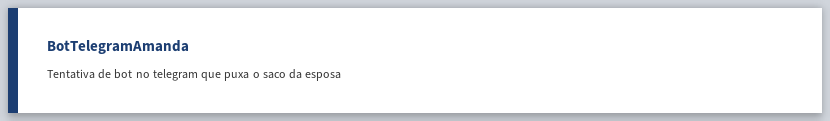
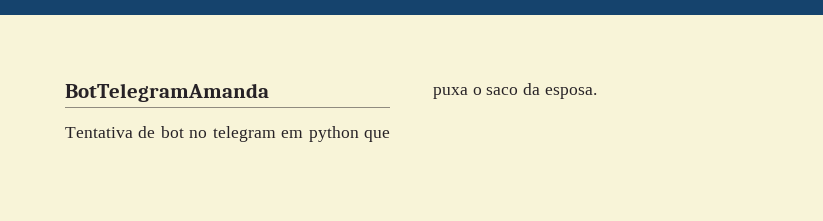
- Tentativa de bot no telegram que puxa o saco da esposa
+ Tentativa de bot no telegram em python que puxa o saco da esposa.

